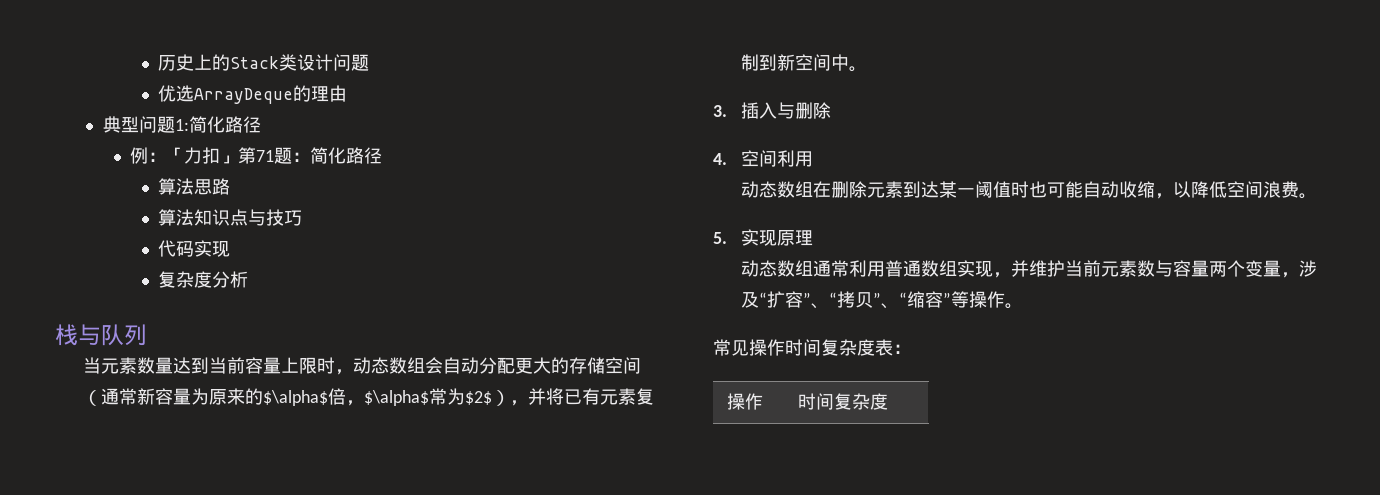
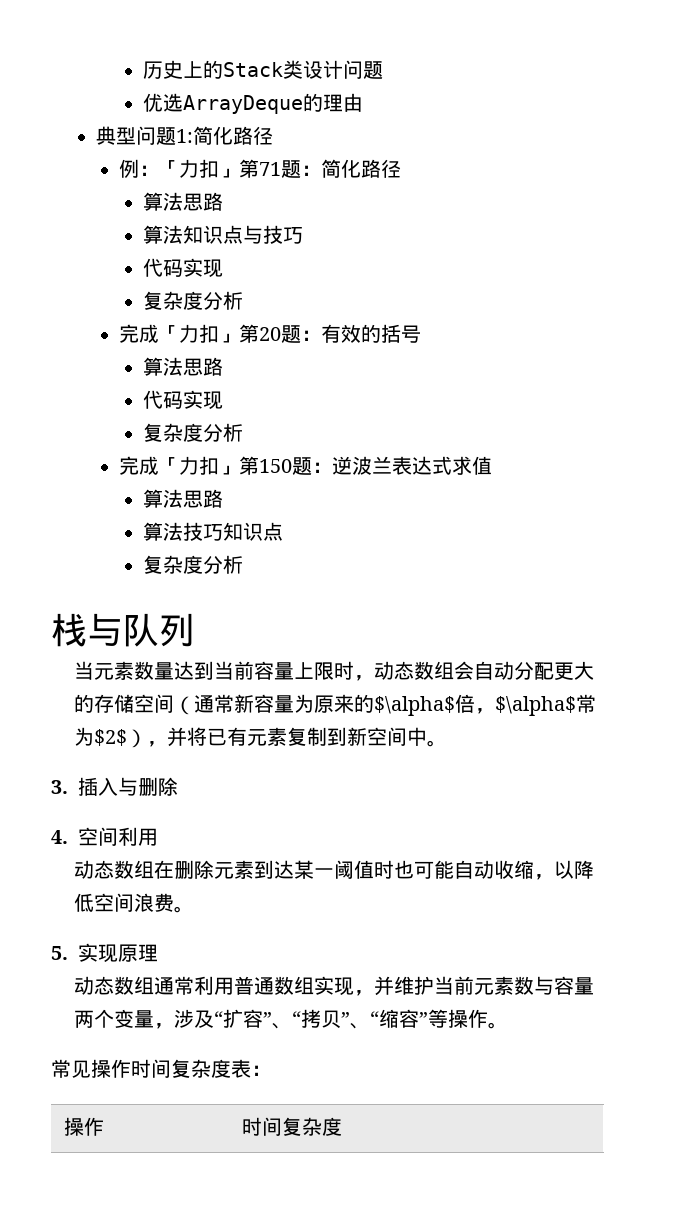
+ 完成「力扣」第20题：有效的括号
+ 算法思路
+ 代码实现
+ 复杂度分析
+ 完成「力扣」第150题：逆波兰表达式求值
+ 算法思路
+ 算法技巧知识点
+ 复杂度分析

